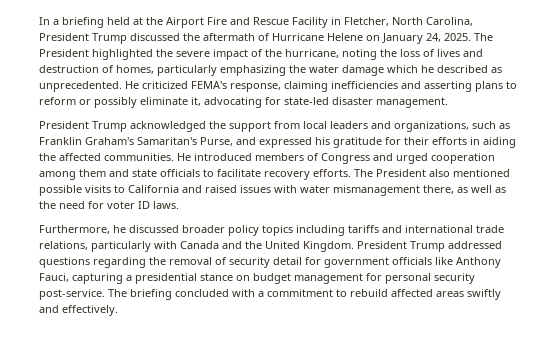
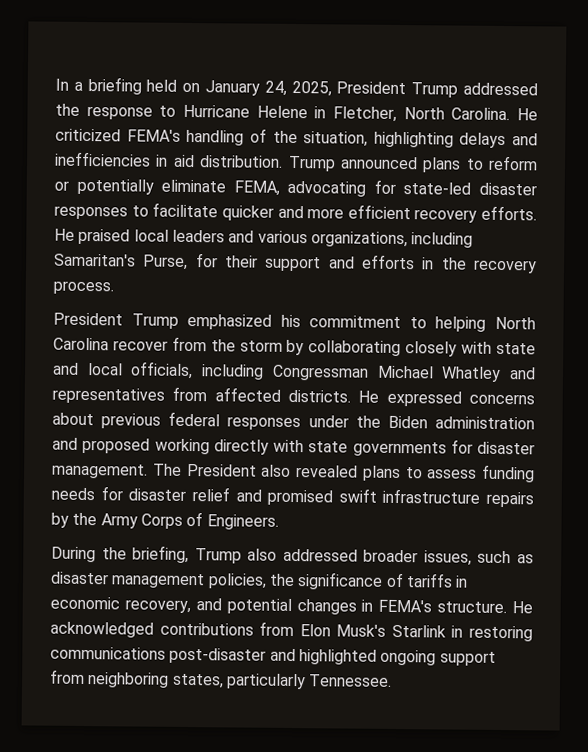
- In a briefing held at the Airport Fire and Rescue Facility in Fletcher, North Carolina, President Trump discussed the aftermath of Hurricane Helene on January 24, 2025. The President highlighted the severe impact of the hurricane, noting the loss of lives and destruction of homes, particularly emphasizing the water damage which he described as unprecedented. He criticized FEMA's response, claiming inefficiencies and asserting plans to reform or possibly eliminate it, advocating for state-led disaster management.
- President Trump acknowledged the support from local leaders and organizations, such as Franklin Graham's Samaritan's Purse, and expressed his gratitude for their efforts in aiding the affected communities. He introduced members of Congress and urged cooperation among them and state officials to facilitate recovery efforts. The President also mentioned possible visits to California and raised issues with water mismanagement there, as well as the need for voter ID laws.
- Furthermore, he discussed broader policy topics including tariffs and international trade relations, particularly with Canada and the United Kingdom. President Trump addressed questions regarding the removal of security detail for government officials like Anthony Fauci, capturing a presidential stance on budget management for personal security post-service. The briefing concluded with a commitment to rebuild affected areas swiftly and effectively.
+ In a briefing held on January 24, 2025, President Trump addressed the response to Hurricane Helene in Fletcher, North Carolina. He criticized FEMA's handling of the situation, highlighting delays and inefficiencies in aid distribution. Trump announced plans to reform or potentially eliminate FEMA, advocating for state-led disaster responses to facilitate quicker and more efficient recovery efforts. He praised local leaders and various organizations, including Samaritan's Purse, for their support and efforts in the recovery process.
+ President Trump emphasized his commitment to helping North Carolina recover from the storm by collaborating closely with state and local officials, including Congressman Michael Whatley and representatives from affected districts. He expressed concerns about previous federal responses under the Biden administration and proposed working directly with state governments for disaster management. The President also revealed plans to assess funding needs for disaster relief and promised swift infrastructure repairs by the Army Corps of Engineers.
+ During the briefing, Trump also addressed broader issues, such as disaster management policies, the significance of tariffs in economic recovery, and potential changes in FEMA's structure. He acknowledged contributions from Elon Musk's Starlink in restoring communications post-disaster and highlighted ongoing support from neighboring states, particularly Tennessee.

